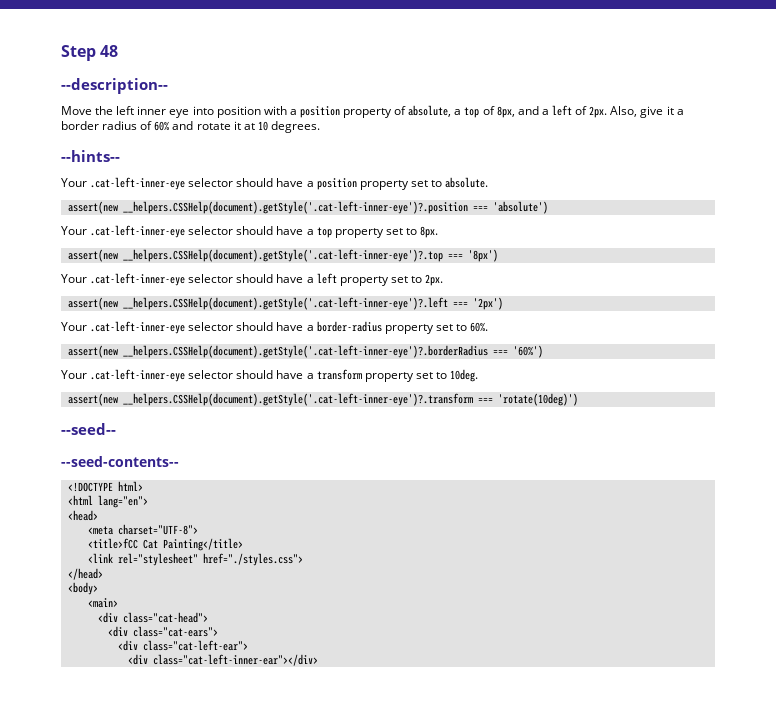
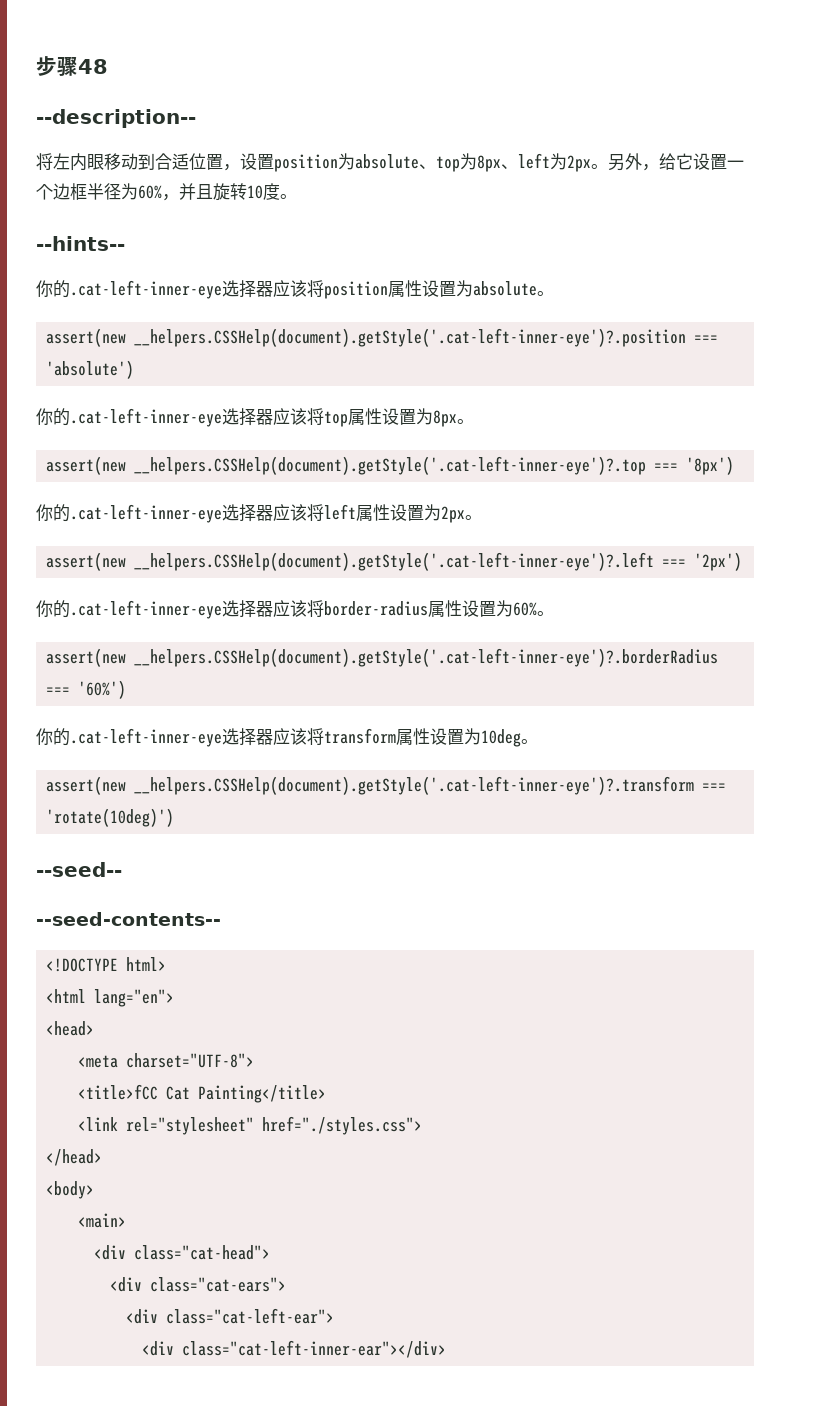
- Step 48
+ 步骤48
- Move the left inner eye into position with a position property of absolute, a top of 8px, and a left of 2px. Also, give it a border radius of 60% and rotate it at 10 degrees.
+ 将左内眼移动到合适位置，设置position为absolute、top为8px、left为2px。另外，给它设置一个边框半径为60%，并且旋转10度。
  --hints--
- Your .cat-left-inner-eye selector should have a position property set to absolute.
+ 你的.cat-left-inner-eye选择器应该将position属性设置为absolute。
  assert(new __helpers.CSSHelp(document).getStyle('.cat-left-inner-eye')?.position === 'absolute')
- Your .cat-left-inner-eye selector should have a top property set to 8px.
+ 你的.cat-left-inner-eye选择器应该将top属性设置为8px。
  assert(new __helpers.CSSHelp(document).getStyle('.cat-left-inner-eye')?.top === '8px')
- Your .cat-left-inner-eye selector should have a left property set to 2px.
+ 你的.cat-left-inner-eye选择器应该将left属性设置为2px。
  assert(new __helpers.CSSHelp(document).getStyle('.cat-left-inner-eye')?.left === '2px')
- Your .cat-left-inner-eye selector should have a border-radius property set to 60%.
+ 你的.cat-left-inner-eye选择器应该将border-radius属性设置为60%。
  assert(new __helpers.CSSHelp(document).getStyle('.cat-left-inner-eye')?.borderRadius === '60%')
- Your .cat-left-inner-eye selector should have a transform property set to 10deg.
+ 你的.cat-left-inner-eye选择器应该将transform属性设置为10deg。

